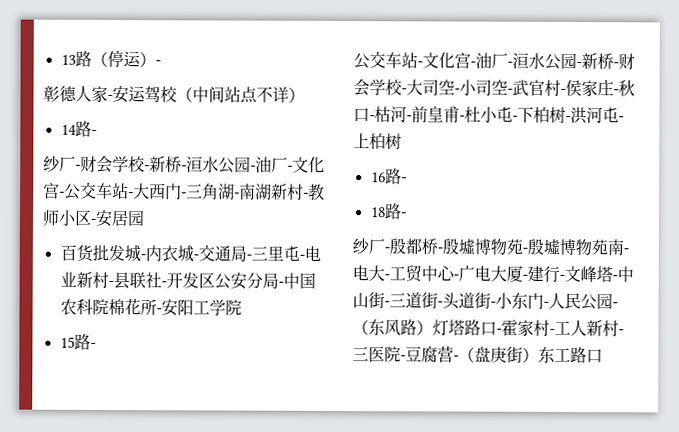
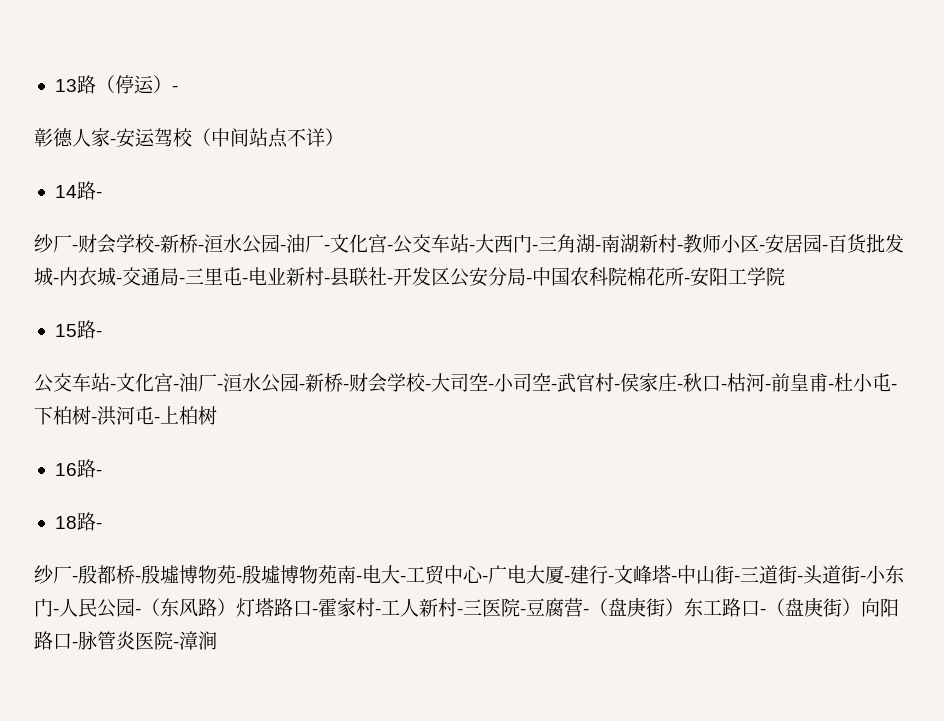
- 纱厂-财会学校-新桥-洹水公园-油厂-文化宫-公交车站-大西门-三角湖-南湖新村-教师小区-安居园
- 百货批发城-内衣城-交通局-三里屯-电业新村-县联社-开发区公安分局-中国农科院棉花所-安阳工学院
+ 纱厂-财会学校-新桥-洹水公园-油厂-文化宫-公交车站-大西门-三角湖-南湖新村-教师小区-安居园-百货批发城-内衣城-交通局-三里屯-电业新村-县联社-开发区公安分局-中国农科院棉花所-安阳工学院
- 纱厂-殷都桥-殷墟博物苑-殷墟博物苑南-电大-工贸中心-广电大厦-建行-文峰塔-中山街-三道街-头道街-小东门-人民公园-（东风路）灯塔路口-霍家村-工人新村-三医院-豆腐营-（盘庚街）东工路口
+ 纱厂-殷都桥-殷墟博物苑-殷墟博物苑南-电大-工贸中心-广电大厦-建行-文峰塔-中山街-三道街-头道街-小东门-人民公园-（东风路）灯塔路口-霍家村-工人新村-三医院-豆腐营-（盘庚街）东工路口-（盘庚街）向阳路口-脉管炎医院-漳涧

